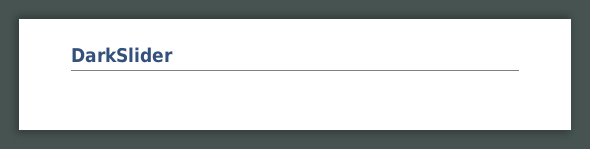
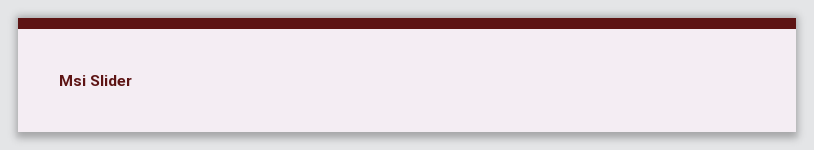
- DarkSlider
+ Msi Slider

